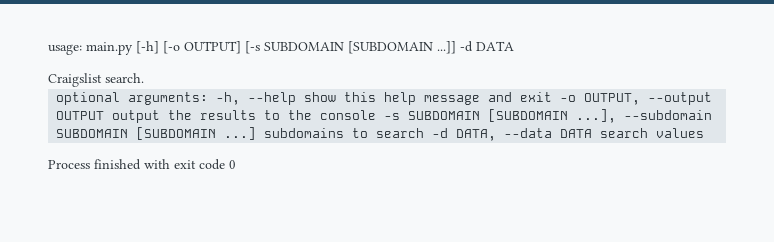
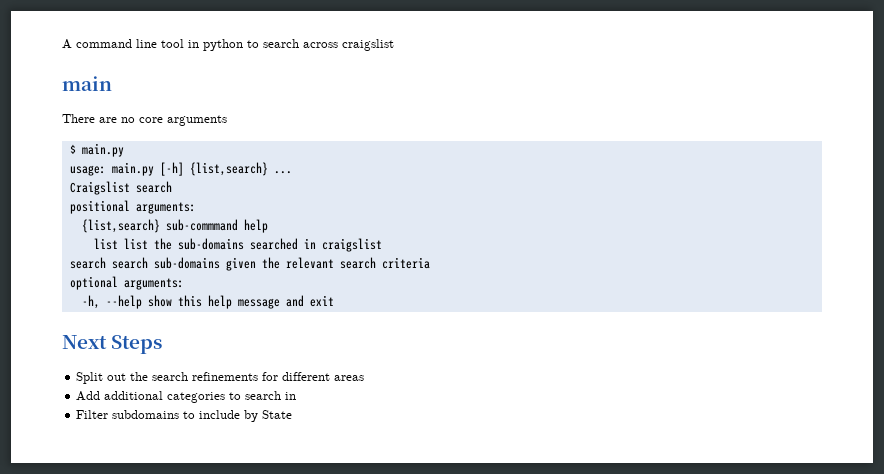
- usage: main.py [-h] [-o OUTPUT] [-s SUBDOMAIN [SUBDOMAIN ...]] -d DATA
- Craigslist search.
+ A command line tool in python to search across craigslist
+ main
+ There are no core arguments
+ $ main.py
+ usage: main.py [-h] {list,search} ...
+ Craigslist search
+ positional arguments:
+ {list,search} sub-commmand help
+ list list the sub-domains searched in craigslist
+ search search sub-domains given the relevant search criteria
- optional arguments: -h, --help show this help message and exit -o OUTPUT, --output OUTPUT output the results to the console -s SUBDOMAIN [SUBDOMAIN ...], --subdomain SUBDOMAIN [SUBDOMAIN ...] subdomains to search -d DATA, --data DATA search values
- Process finished with exit code 0
+ optional arguments:
+ -h, --help show this help message and exit
+ Next Steps
+ Split out the search refinements for different areas
+ Add additional categories to search in
+ Filter subdomains to include by State

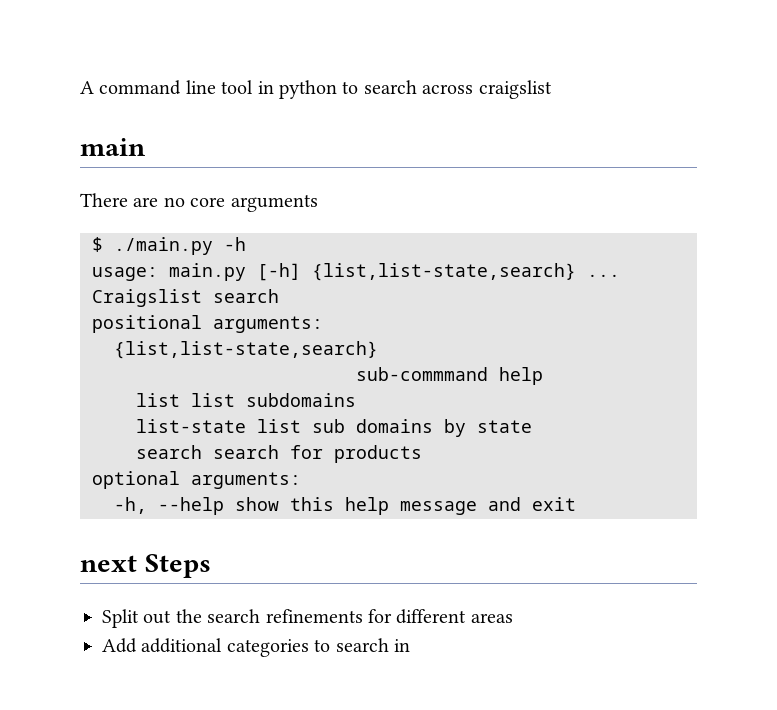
- $ main.py
+ $ ./main.py -h
- usage: main.py [-h] {list,search} ...
+ usage: main.py [-h] {list,list-state,search} ...
  positional arguments:
- {list,search} sub-commmand help
+ {list,list-state,search}
+ sub-commmand help
- list list the sub-domains searched in craigslist
- search search sub-domains given the relevant search criteria
+ list list subdomains
+ list-state list sub domains by state
+ search search for products
- Next Steps
+ next Steps
- Filter subdomains to include by State

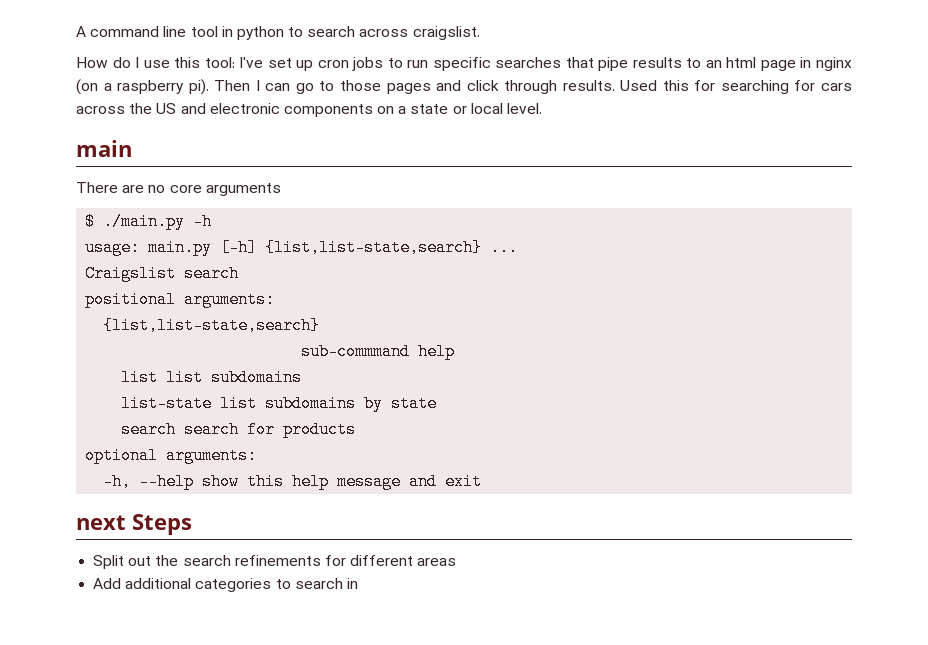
- A command line tool in python to search across craigslist
+ A command line tool in python to search across craigslist.
+ How do I use this tool: I've set up cron jobs to run specific searches that pipe results to an html page in nginx (on a raspberry pi). Then I can go to those pages and click through results. Used this for searching for cars across the US and electronic components on a state or local level.
- list-state list sub domains by state
+ list-state list subdomains by state

